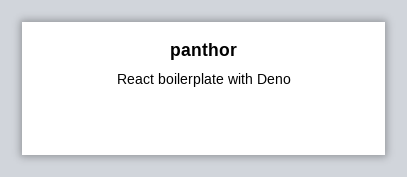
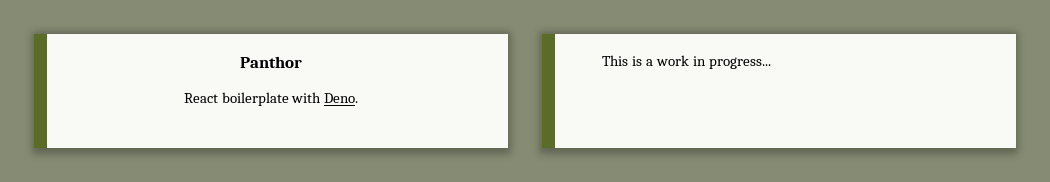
- panthor
+ Panthor
- React boilerplate with Deno
+ React boilerplate with Deno.
+ This is a work in progress...

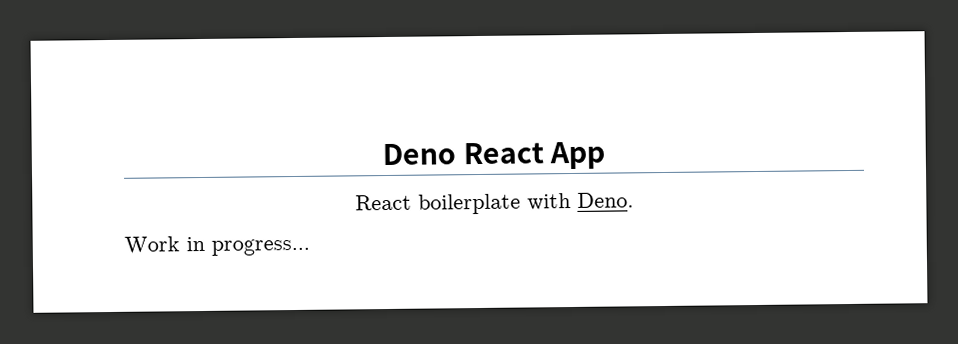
- Panthor
+ Deno React App
- This is a work in progress...
+ Work in progress...

